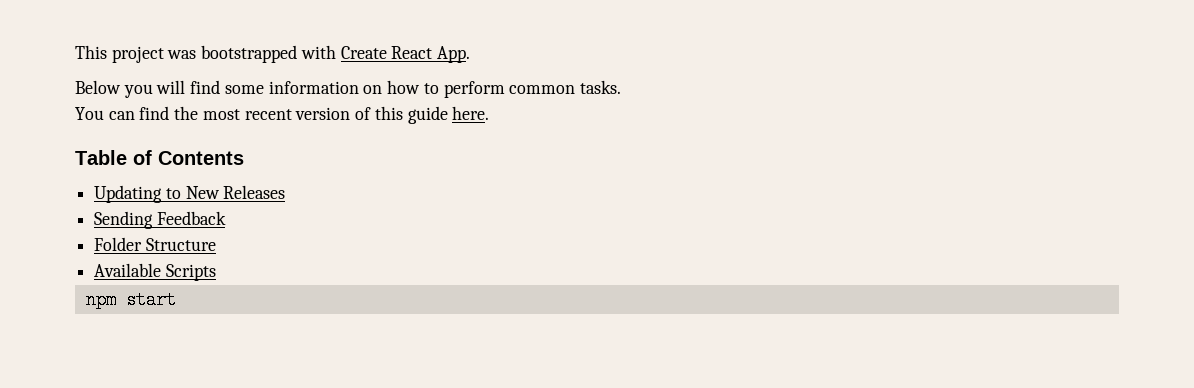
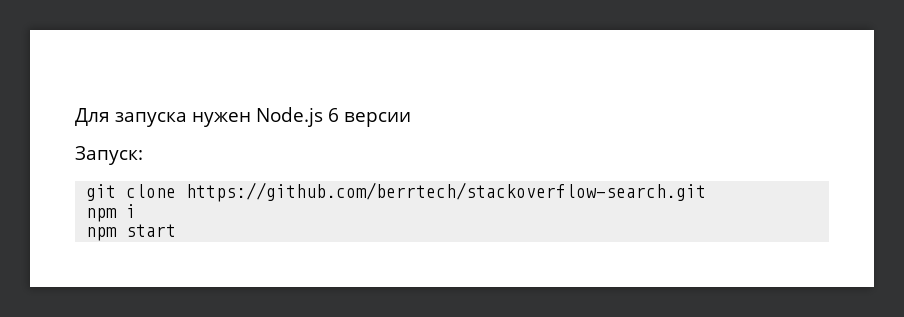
- This project was bootstrapped with Create React App.
- Below you will find some information on how to perform common tasks.
- You can find the most recent version of this guide here.
- Table of Contents
- Updating to New Releases
- Sending Feedback
- Folder Structure
- Available Scripts
+ Для запуска нужен Node.js 6 версии
+ Запуск:
+ git clone https://github.com/berrtech/stackoverflow-search.git
+ npm i

